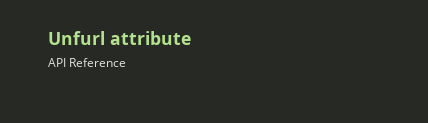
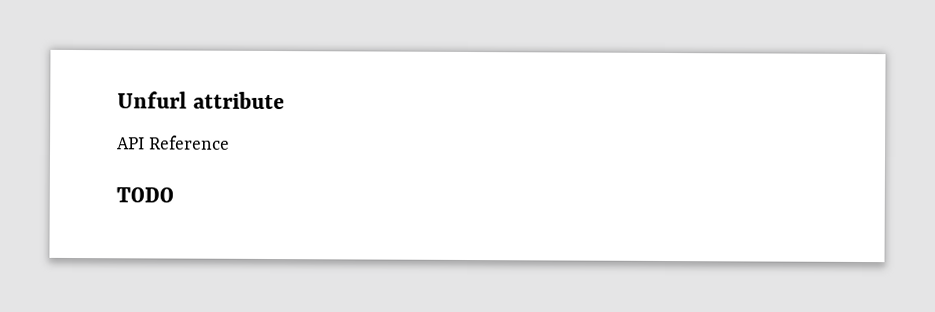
+ TODO

